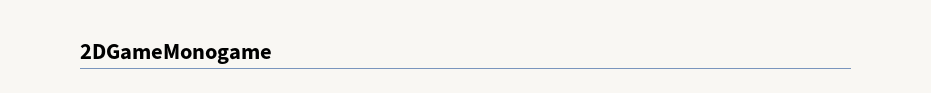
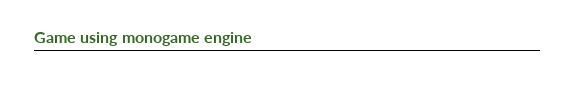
- 2DGameMonogame
+ Game using monogame engine

